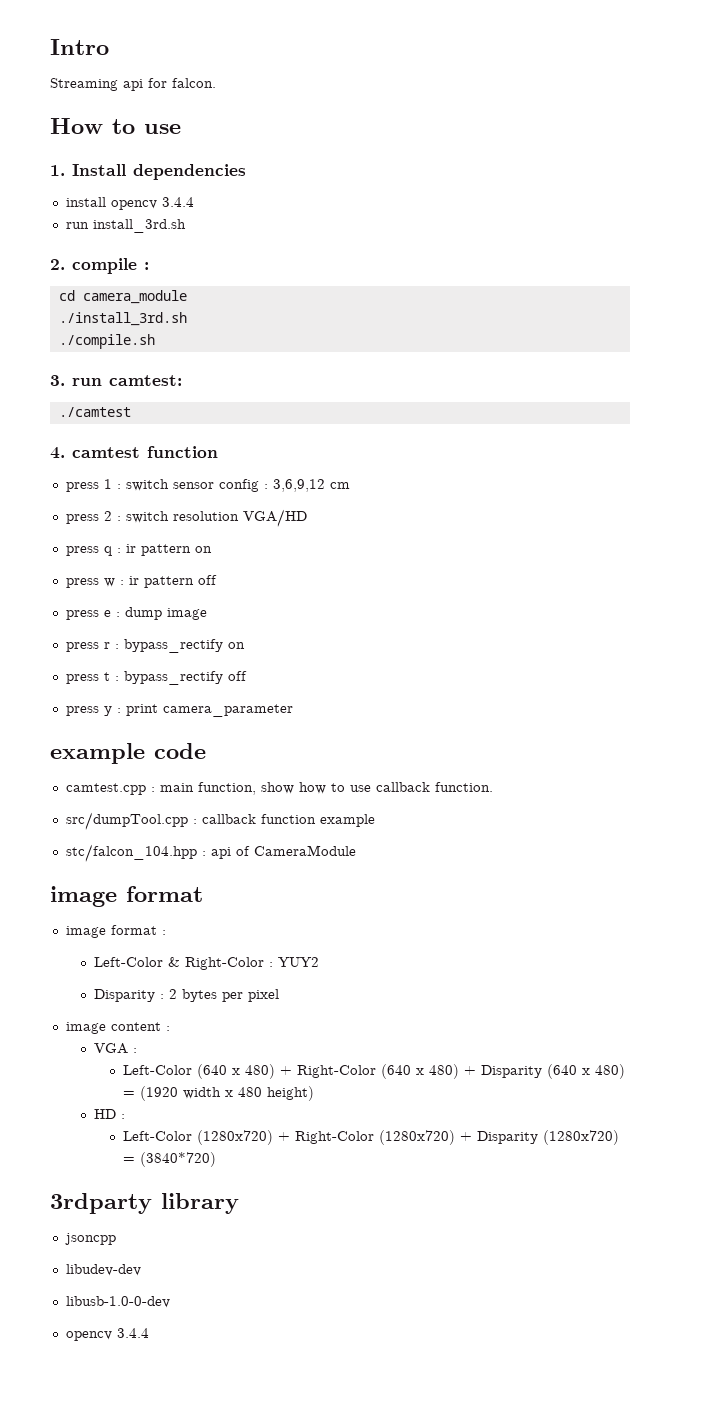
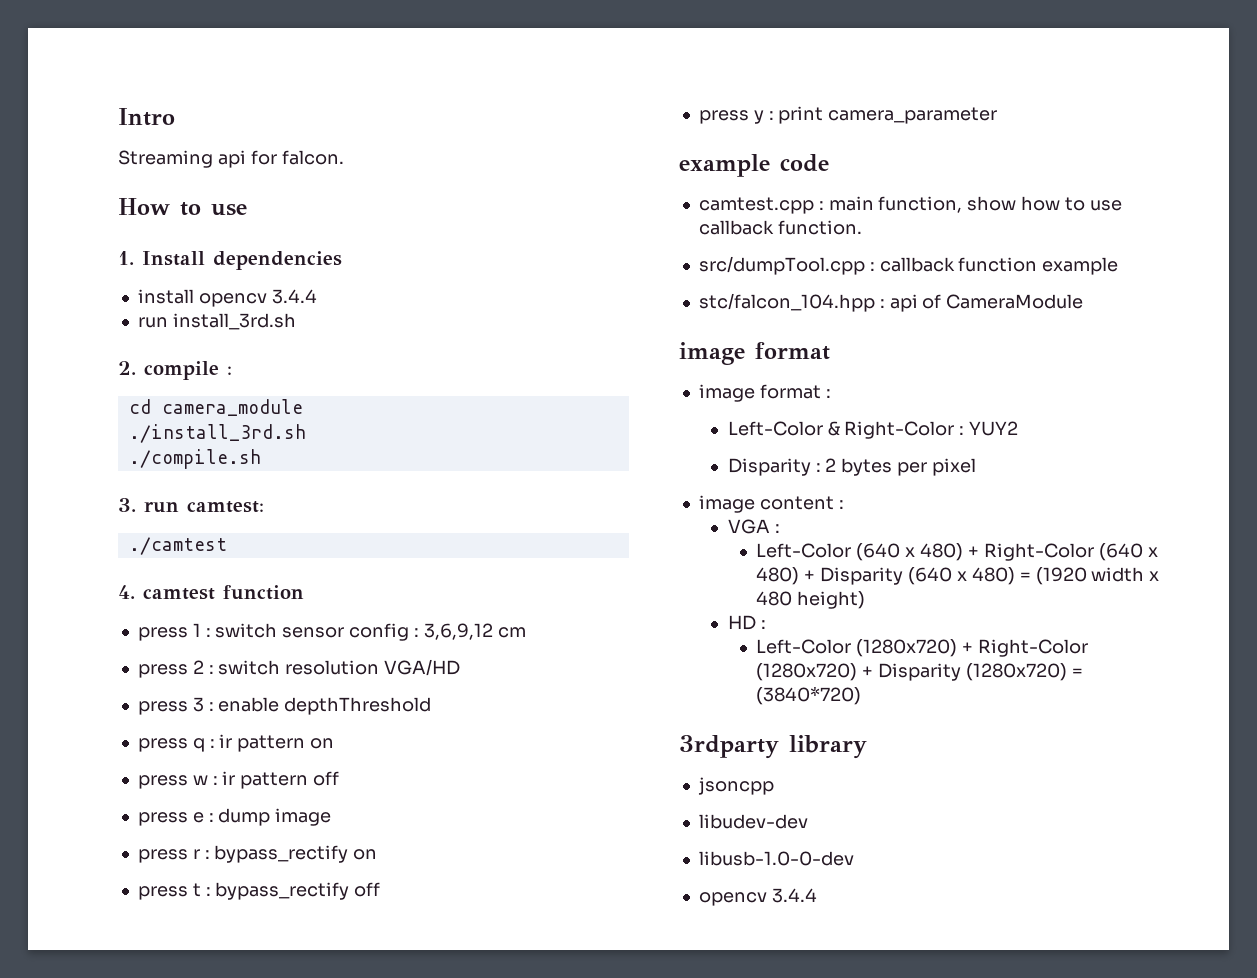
+ press 3 : enable depthThreshold

